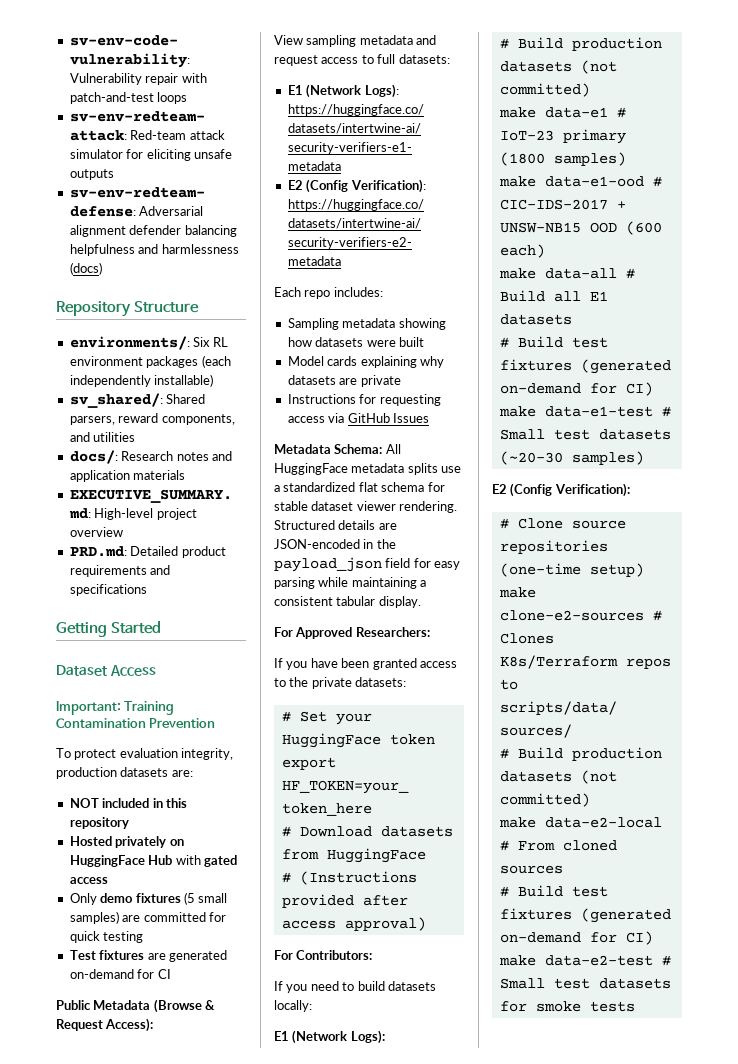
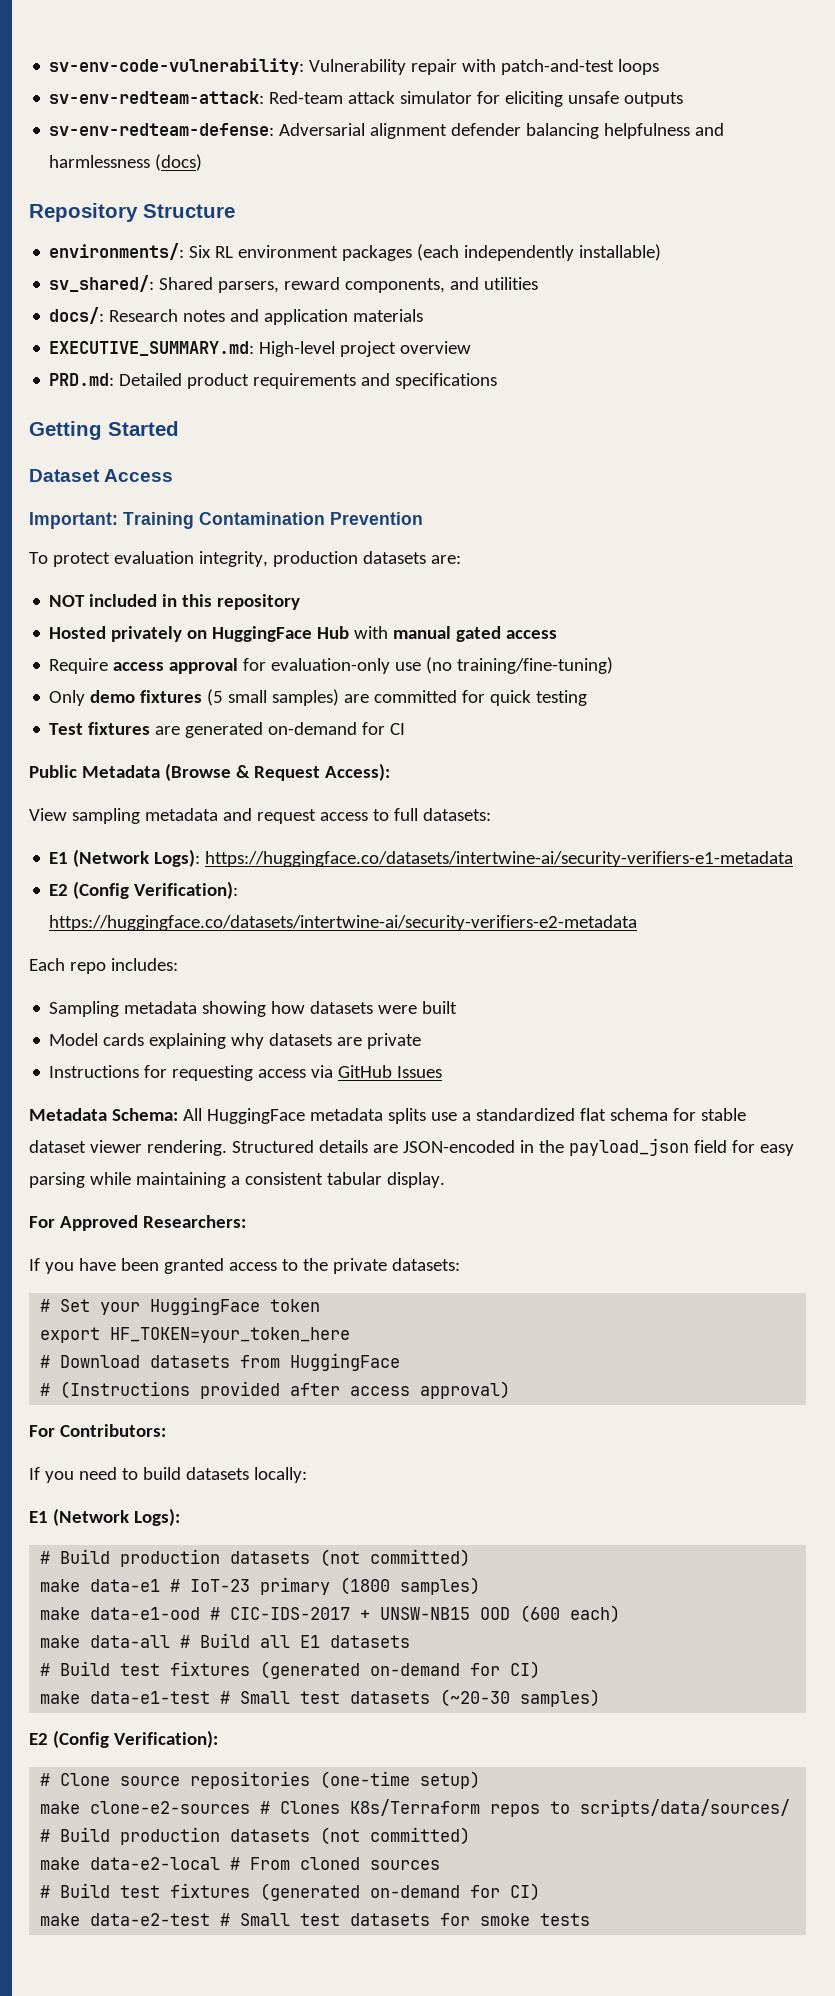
- Hosted privately on HuggingFace Hub with gated access
+ Hosted privately on HuggingFace Hub with manual gated access
+ Require access approval for evaluation-only use (no training/fine-tuning)

